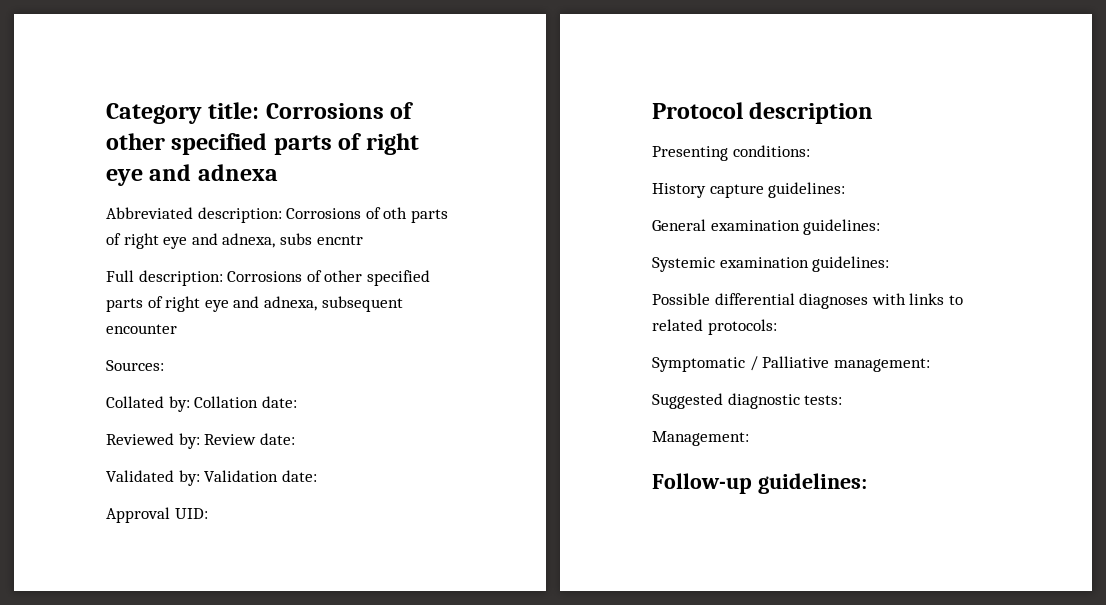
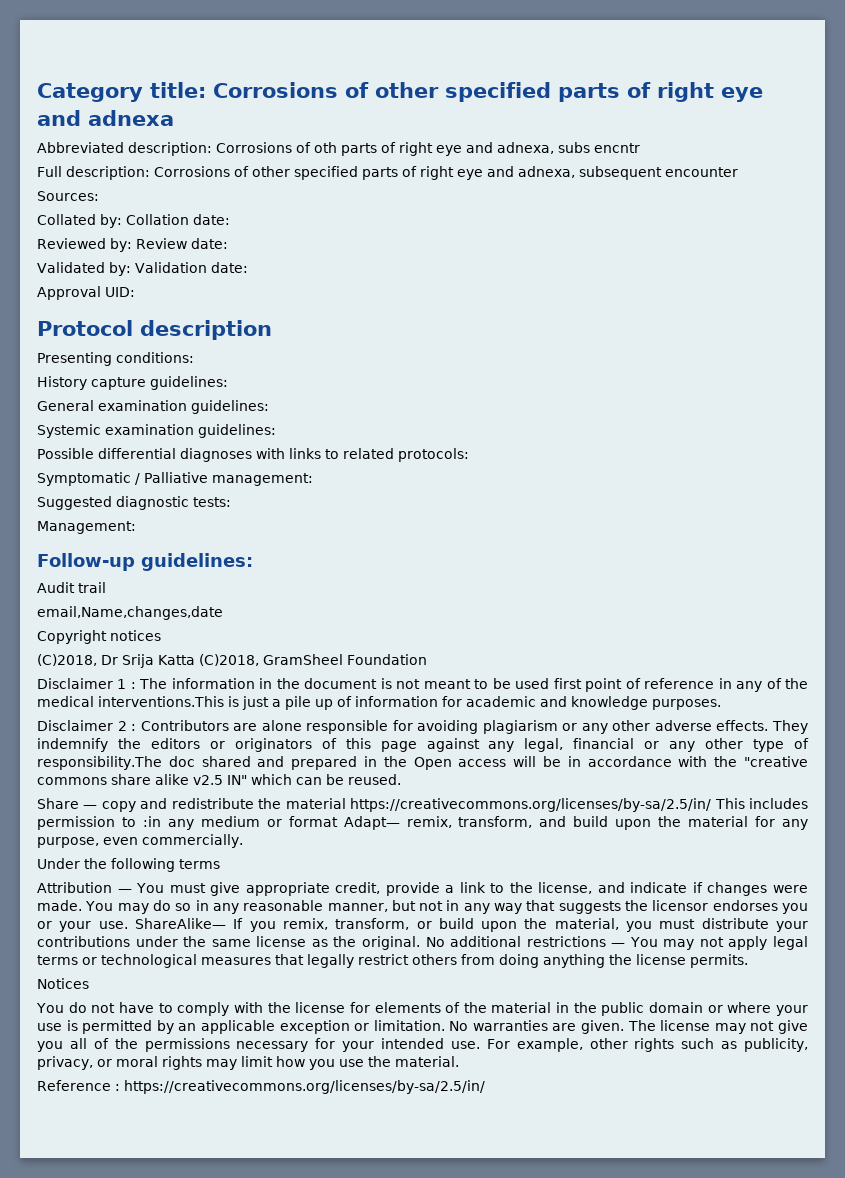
+ Audit trail
+ email,Name,changes,date
+ Copyright notices
+ (C)2018, Dr Srija Katta (C)2018, GramSheel Foundation
+ Disclaimer 1 : The information in the document is not meant to be used first point of reference in any of the medical interventions.This is just a pile up of information for academic and knowledge purposes.
+ Disclaimer 2 : Contributors are alone responsible for avoiding plagiarism or any other adverse effects. They indemnify the editors or originators of this page against any legal, financial or any other type of responsibility.The doc shared and prepared in the Open access will be in accordance with the "creative commons share alike v2.5 IN" which can be reused.
+ Share — copy and redistribute the material https://creativecommons.org/licenses/by-sa/2.5/in/ This includes permission to :in any medium or format Adapt— remix, transform, and build upon the material for any purpose, even commercially.
+ Under the following terms
+ Attribution — You must give appropriate credit, provide a link to the license, and indicate if changes were made. You may do so in any reasonable manner, but not in any way that suggests the licensor endorses you or your use. ShareAlike— If you remix, transform, or build upon the material, you must distribute your contributions under the same license as the original. No additional restrictions — You may not apply legal terms or technological measures that legally restrict others from doing anything the license permits.
+ Notices
+ You do not have to comply with the license for elements of the material in the public domain or where your use is permitted by an applicable exception or limitation. No warranties are given. The license may not give you all of the permissions necessary for your intended use. For example, other rights such as publicity, privacy, or moral rights may limit how you use the material.
+ Reference : https://creativecommons.org/licenses/by-sa/2.5/in/

